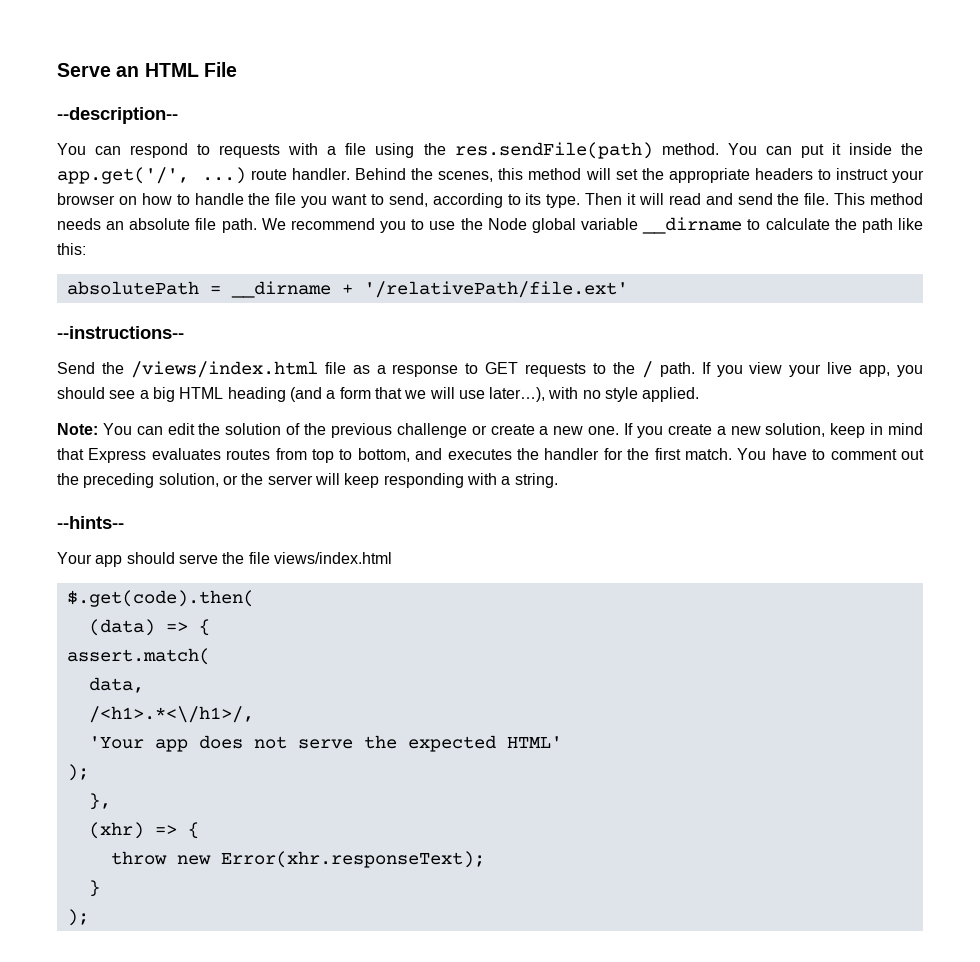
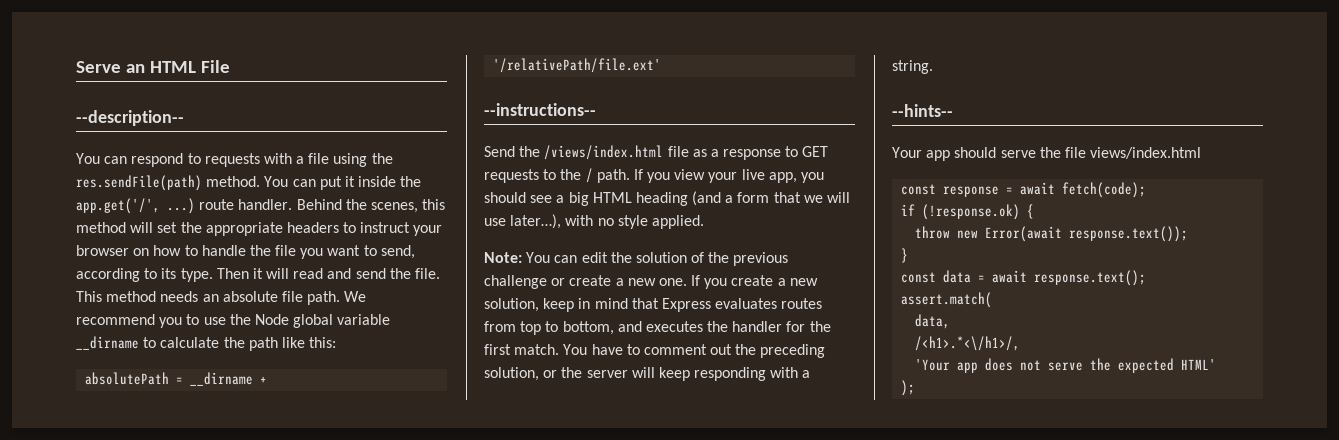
- $.get(code).then(
- (data) => {
+ const response = await fetch(code);
+ if (!response.ok) {
+ throw new Error(await response.text());
+ }
+ const data = await response.text();
- },
- (xhr) => {
- throw new Error(xhr.responseText);
- }
- );

